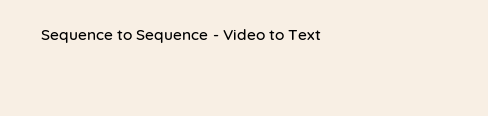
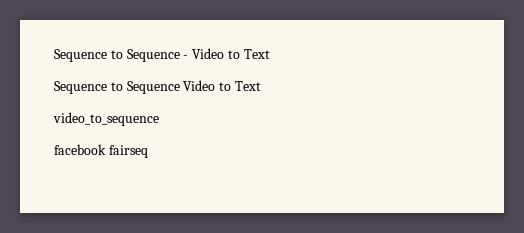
+ Sequence to Sequence Video to Text
+ video_to_sequence
+ facebook fairseq

